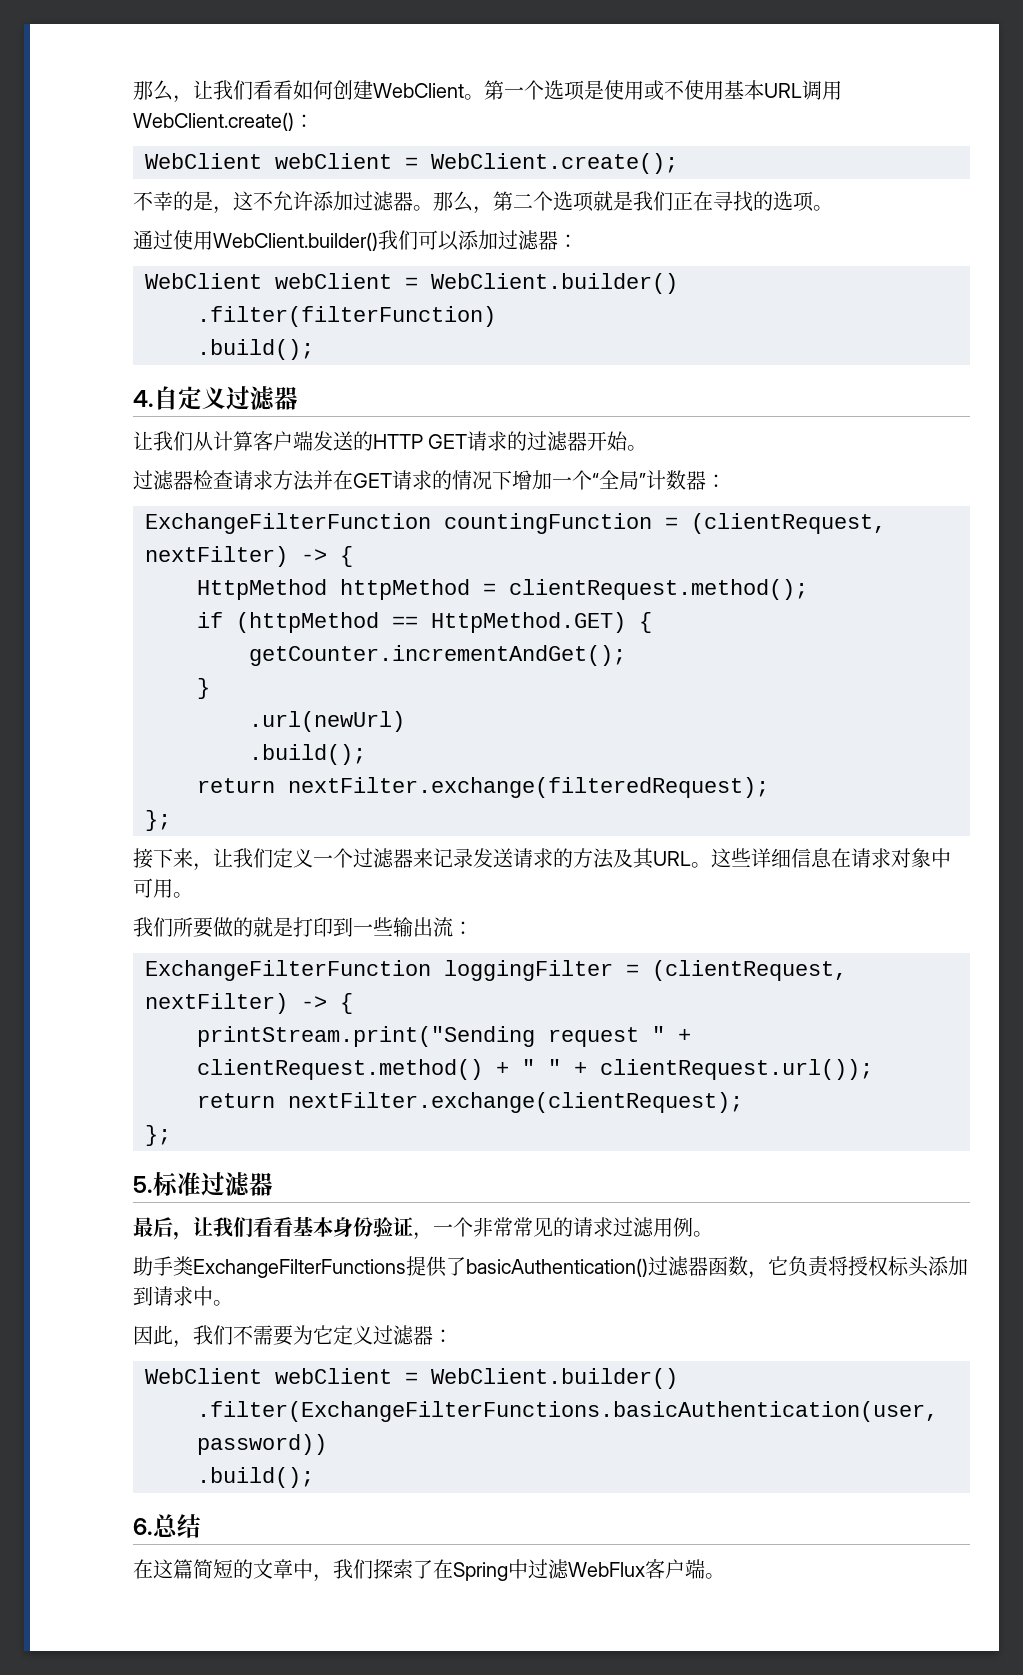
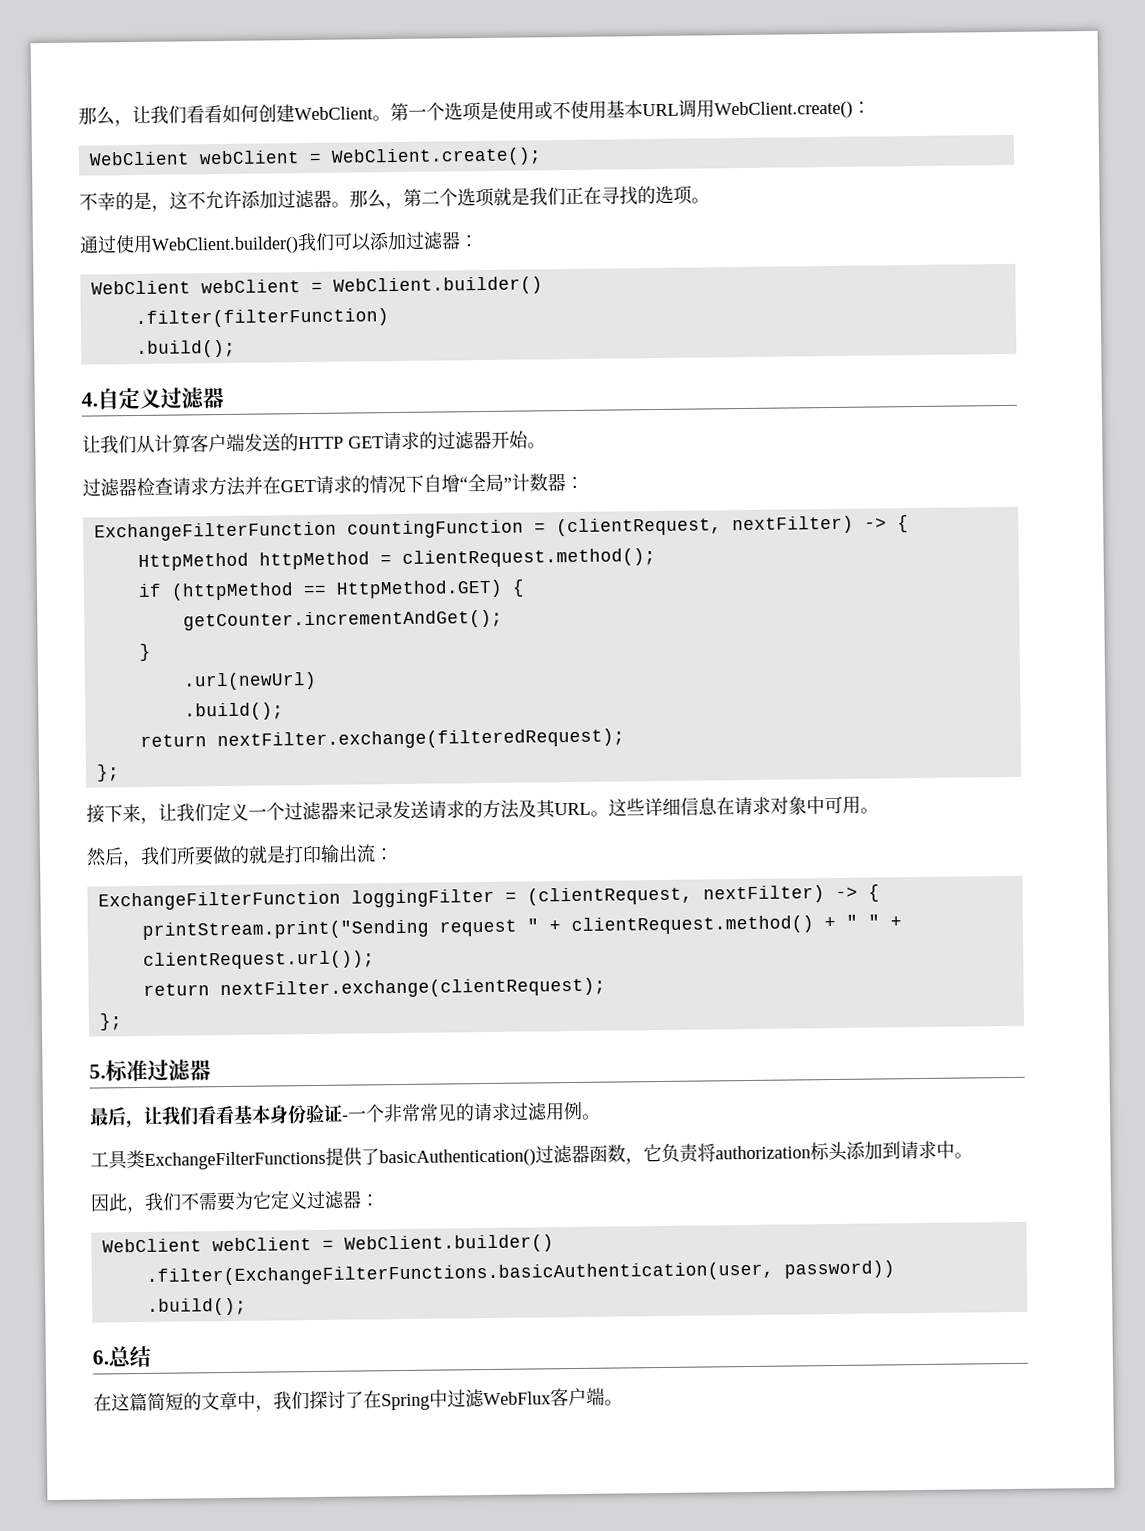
- 过滤器检查请求方法并在GET请求的情况下增加一个“全局”计数器：
+ 过滤器检查请求方法并在GET请求的情况下自增“全局”计数器：
- 我们所要做的就是打印到一些输出流：
+ 然后，我们所要做的就是打印输出流：
- 最后，让我们看看基本身份验证，一个非常常见的请求过滤用例。
+ 最后，让我们看看基本身份验证-一个非常常见的请求过滤用例。
- 助手类ExchangeFilterFunctions提供了basicAuthentication()过滤器函数，它负责将授权标头添加到请求中。
+ 工具类ExchangeFilterFunctions提供了basicAuthentication()过滤器函数，它负责将authorization标头添加到请求中。
- 在这篇简短的文章中，我们探索了在Spring中过滤WebFlux客户端。
+ 在这篇简短的文章中，我们探讨了在Spring中过滤WebFlux客户端。

